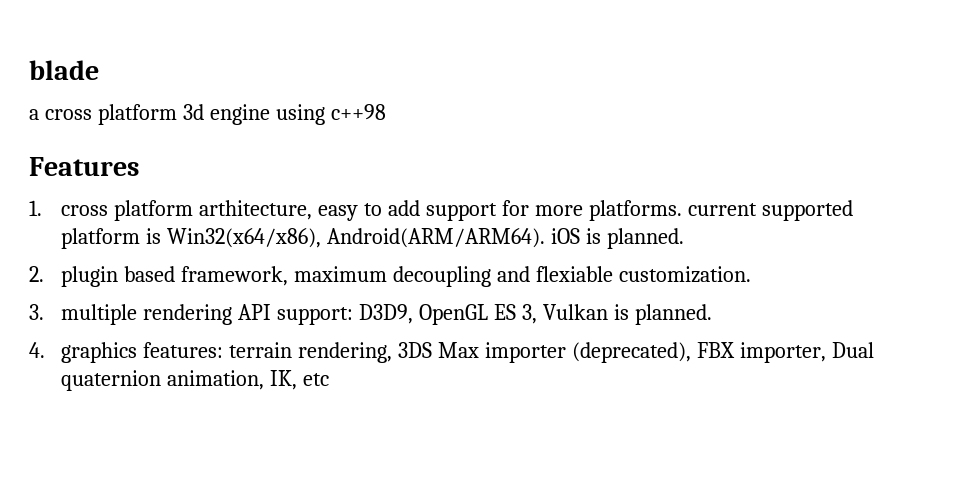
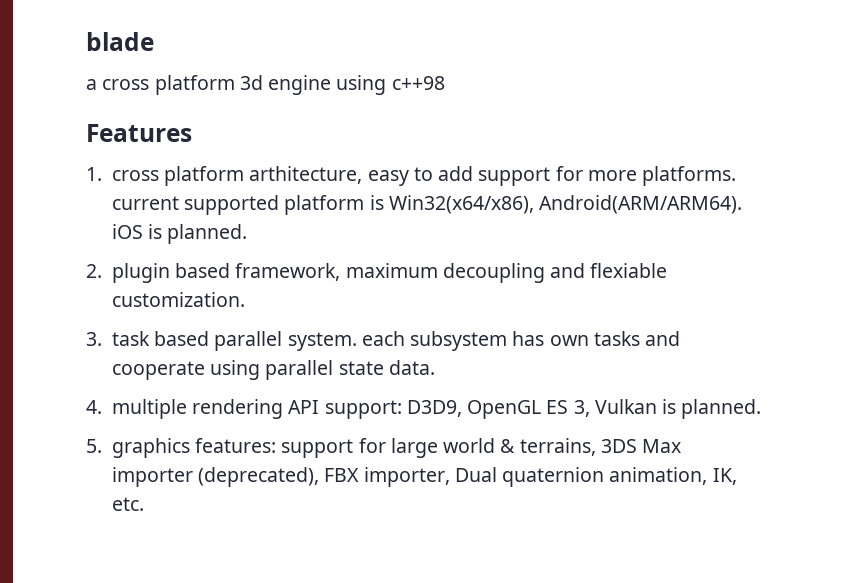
- 3. multiple rendering API support: D3D9, OpenGL ES 3, Vulkan is planned.
+ 3. task based parallel system. each subsystem has own tasks and cooperate using parallel state data.
+ 4. multiple rendering API support: D3D9, OpenGL ES 3, Vulkan is planned.
- 4. graphics features: terrain rendering, 3DS Max importer (deprecated), FBX importer, Dual quaternion animation, IK, etc
+ 5. graphics features: support for large world & terrains, 3DS Max importer (deprecated), FBX importer, Dual quaternion animation, IK, etc.

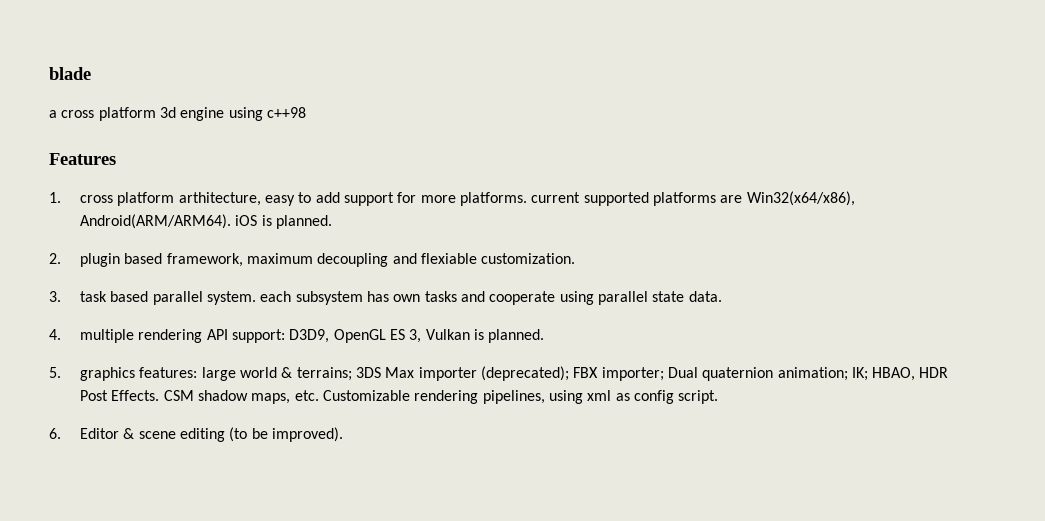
- 1. cross platform arthitecture, easy to add support for more platforms. current supported platform is Win32(x64/x86), Android(ARM/ARM64). iOS is planned.
+ 1. cross platform arthitecture, easy to add support for more platforms. current supported platforms are Win32(x64/x86), Android(ARM/ARM64). iOS is planned.
- 5. graphics features: support for large world & terrains, 3DS Max importer (deprecated), FBX importer, Dual quaternion animation, IK, etc.
+ 5. graphics features: large world & terrains; 3DS Max importer (deprecated); FBX importer; Dual quaternion animation; IK; HBAO, HDR Post Effects. CSM shadow maps, etc. Customizable rendering pipelines, using xml as config script.
+ 6. Editor & scene editing (to be improved).

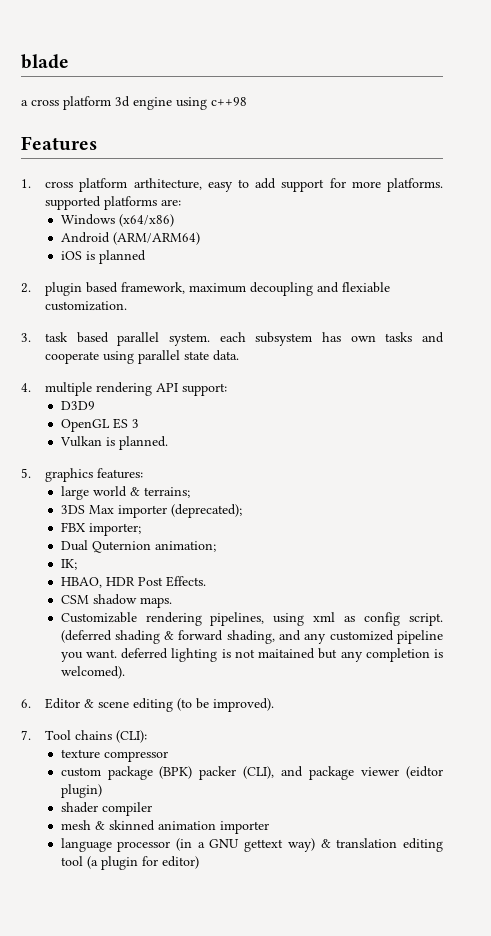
- 1. cross platform arthitecture, easy to add support for more platforms. current supported platforms are Win32(x64/x86), Android(ARM/ARM64). iOS is planned.
+ 1. cross platform arthitecture, easy to add support for more platforms. supported platforms are:
+ Windows (x64/x86)
+ Android (ARM/ARM64)
+ iOS is planned
- 4. multiple rendering API support: D3D9, OpenGL ES 3, Vulkan is planned.
+ 4. multiple rendering API support:
+ D3D9
+ OpenGL ES 3
+ Vulkan is planned.
- 5. graphics features: large world & terrains; 3DS Max importer (deprecated); FBX importer; Dual quaternion animation; IK; HBAO, HDR Post Effects. CSM shadow maps, etc. Customizable rendering pipelines, using xml as config script.
+ 5. graphics features:
+ large world & terrains;
+ 3DS Max importer (deprecated);
+ FBX importer;
+ Dual Quternion animation;
+ IK;
+ HBAO, HDR Post Effects.
+ CSM shadow maps.
+ Customizable rendering pipelines, using xml as config script. (deferred shading & forward shading, and any customized pipeline you want. deferred lighting is not maitained but any completion is welcomed).
+ 7. Tool chains (CLI):
+ texture compressor
+ custom package (BPK) packer (CLI), and package viewer (eidtor plugin)
+ shader compiler
+ mesh & skinned animation importer
+ language processor (in a GNU gettext way) & translation editing tool (a plugin for editor)

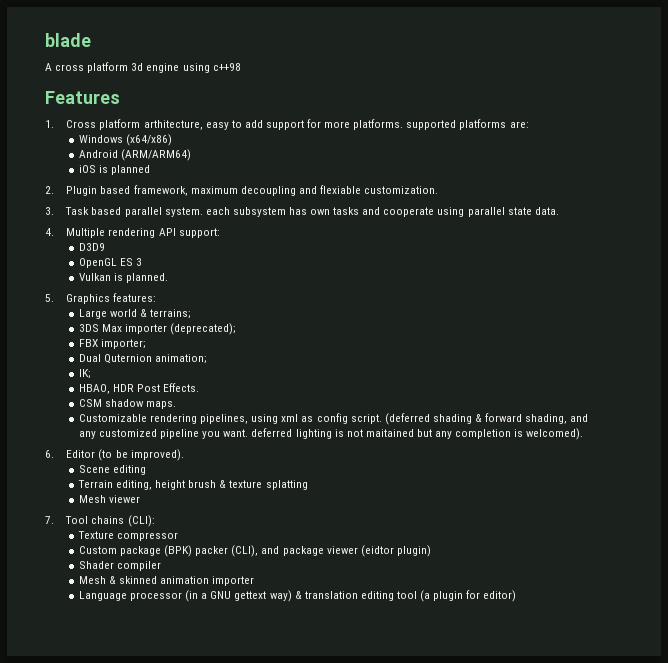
- a cross platform 3d engine using c++98
+ A cross platform 3d engine using c++98
- 1. cross platform arthitecture, easy to add support for more platforms. supported platforms are:
+ 1. Cross platform arthitecture, easy to add support for more platforms. supported platforms are:
- 2. plugin based framework, maximum decoupling and flexiable customization.
+ 2. Plugin based framework, maximum decoupling and flexiable customization.
- 3. task based parallel system. each subsystem has own tasks and cooperate using parallel state data.
+ 3. Task based parallel system. each subsystem has own tasks and cooperate using parallel state data.
- 4. multiple rendering API support:
+ 4. Multiple rendering API support:
- 5. graphics features:
+ 5. Graphics features:
- large world & terrains;
+ Large world & terrains;
- 6. Editor & scene editing (to be improved).
+ 6. Editor (to be improved).
+ Scene editing
+ Terrain editing, height brush & texture splatting
+ Mesh viewer
- texture compressor
+ Texture compressor
- custom package (BPK) packer (CLI), and package viewer (eidtor plugin)
+ Custom package (BPK) packer (CLI), and package viewer (eidtor plugin)
- shader compiler
+ Shader compiler
- mesh & skinned animation importer
+ Mesh & skinned animation importer
- language processor (in a GNU gettext way) & translation editing tool (a plugin for editor)
+ Language processor (in a GNU gettext way) & translation editing tool (a plugin for editor)

